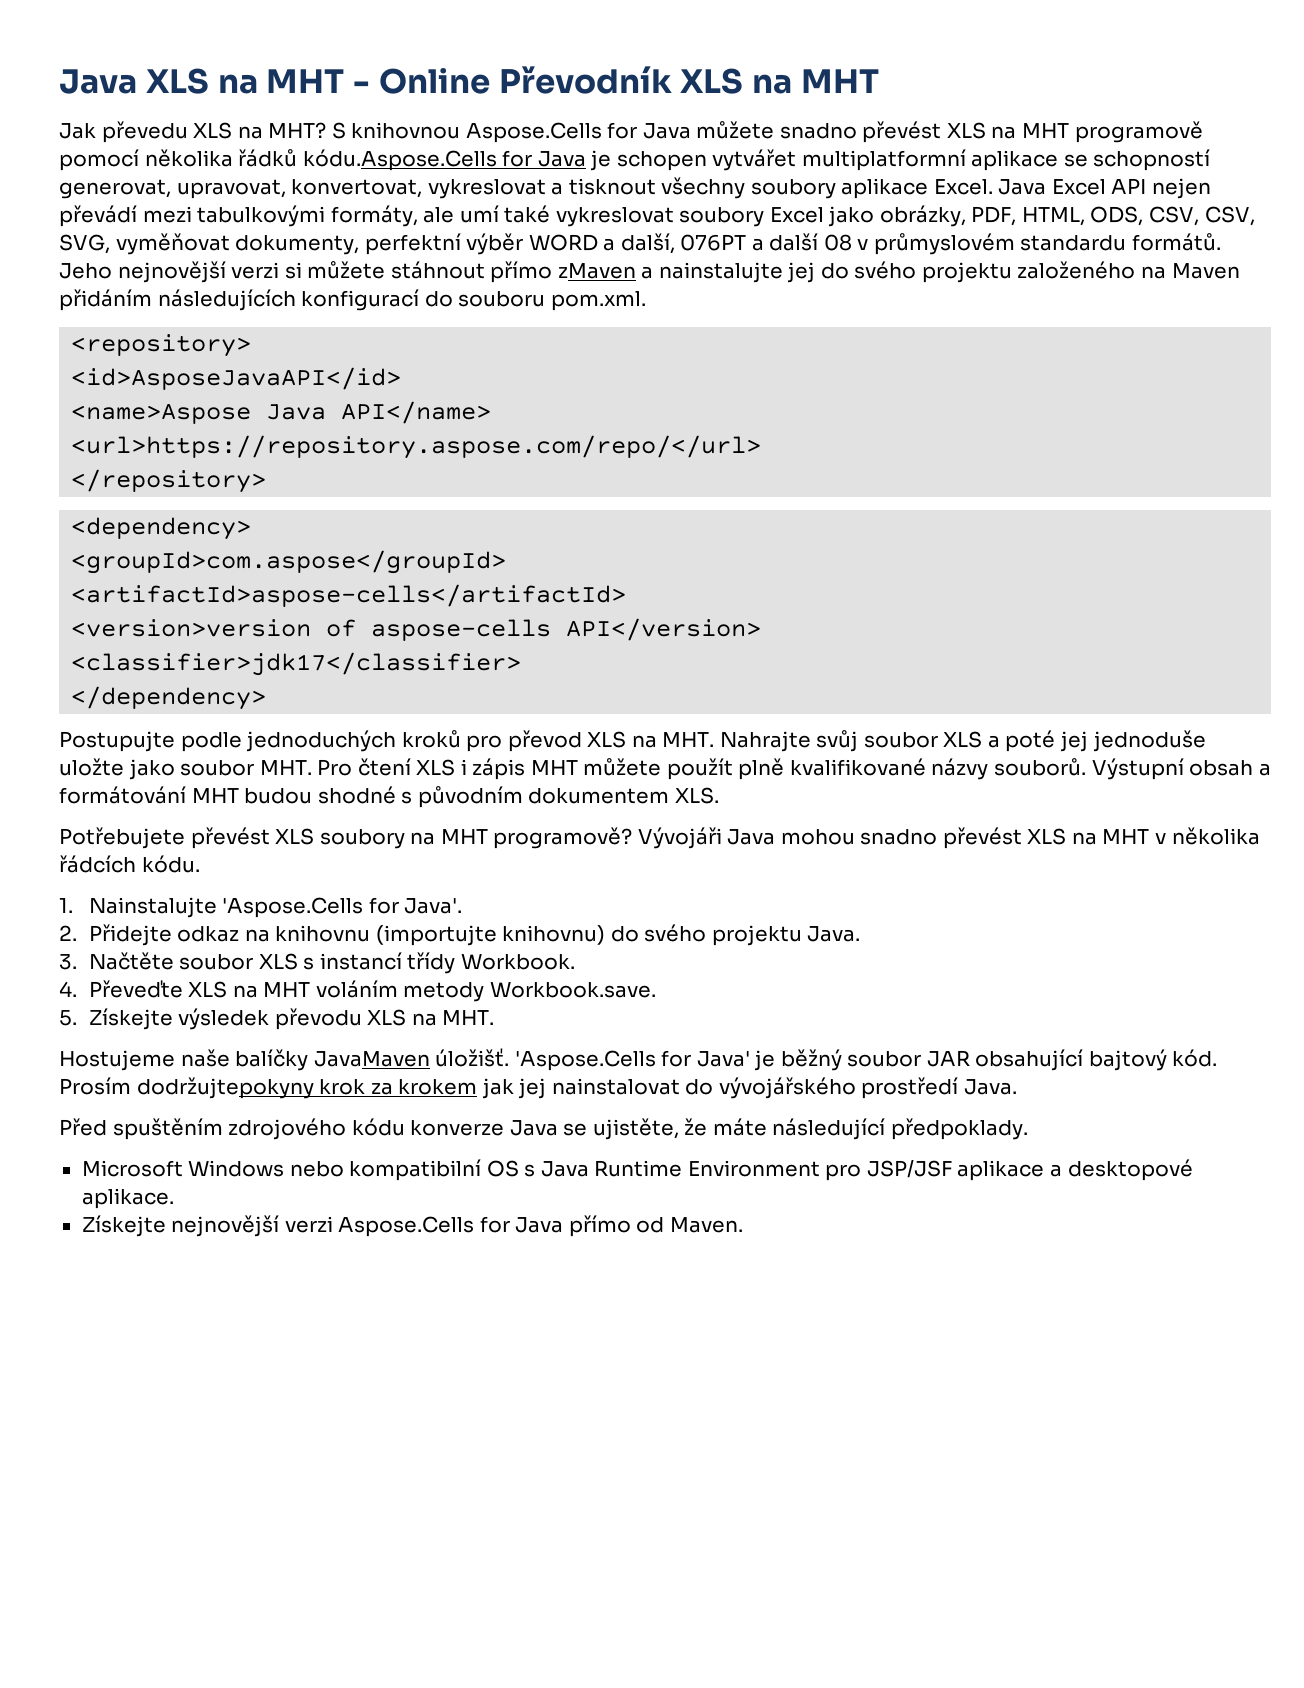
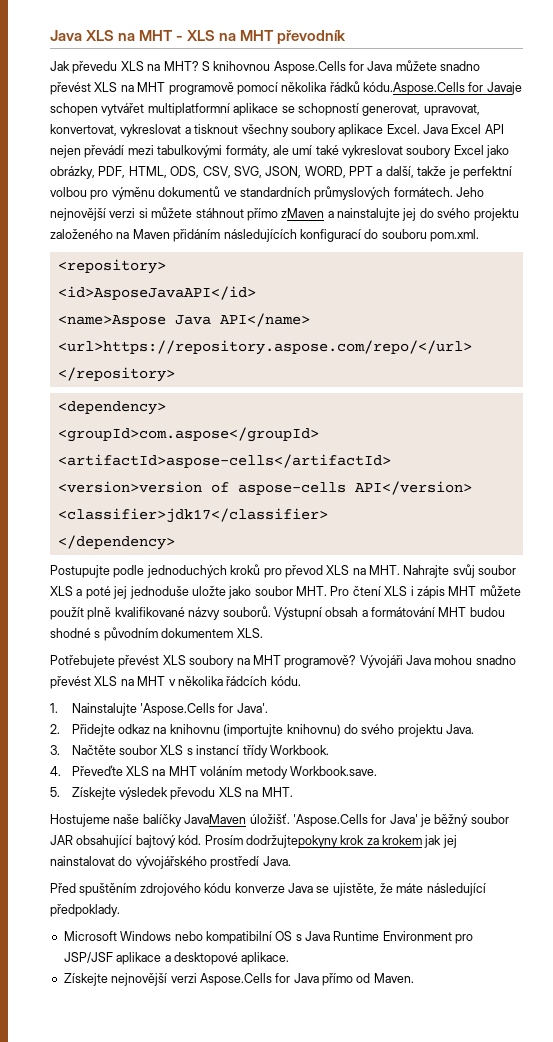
- Java XLS na MHT - Online Převodník XLS na MHT
+ Java XLS na MHT - XLS na MHT převodník
- S knihovnou Aspose.Cells for Java můžete snadno převést XLS na MHT programově pomocí několika řádků kódu.Aspose.Cells for Java je schopen vytvářet multiplatformní aplikace se schopností generovat, upravovat, konvertovat, vykreslovat a tisknout všechny soubory aplikace Excel.
+ S knihovnou Aspose.Cells for Java můžete snadno převést XLS na MHT programově pomocí několika řádků kódu.Aspose.Cells for Javaje schopen vytvářet multiplatformní aplikace se schopností generovat, upravovat, konvertovat, vykreslovat a tisknout všechny soubory aplikace Excel.
- Java Excel API nejen převádí mezi tabulkovými formáty, ale umí také vykreslovat soubory Excel jako obrázky, PDF, HTML, ODS, CSV, CSV, SVG, vyměňovat dokumenty, perfektní výběr WORD a další, 076PT a další 08 v průmyslovém standardu formátů.
+ Java Excel API nejen převádí mezi tabulkovými formáty, ale umí také vykreslovat soubory Excel jako obrázky, PDF, HTML, ODS, CSV, SVG, JSON, WORD, PPT a další, takže je perfektní volbou pro výměnu dokumentů ve standardních průmyslových formátech.

